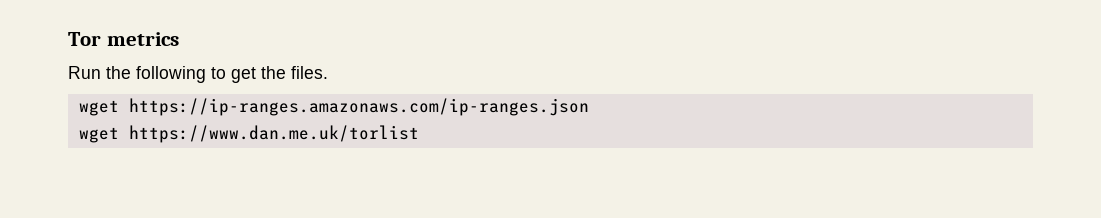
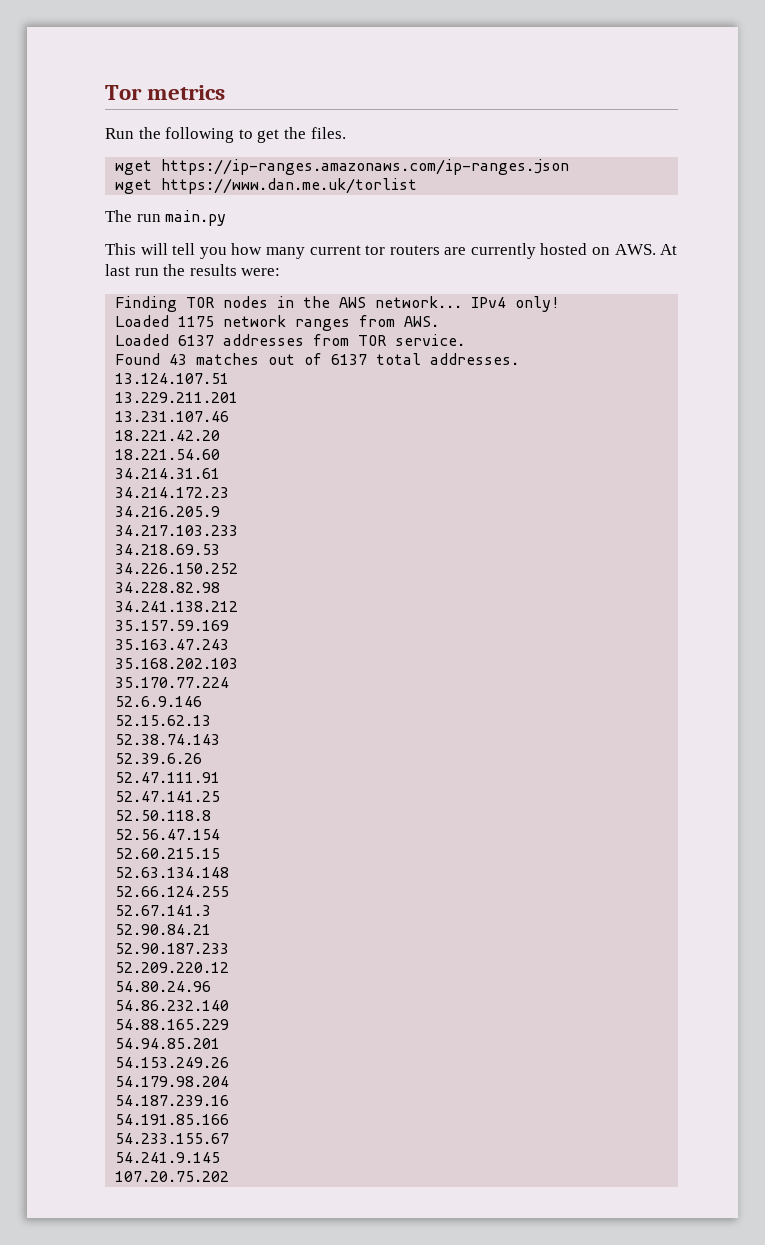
+ The run main.py
+ This will tell you how many current tor routers are currently hosted on AWS. At last run the results were:
+ Finding TOR nodes in the AWS network... IPv4 only!
+ Loaded 1175 network ranges from AWS.
+ Loaded 6137 addresses from TOR service.
+ Found 43 matches out of 6137 total addresses.
+ 13.124.107.51
+ 13.229.211.201
+ 13.231.107.46
+ 18.221.42.20
+ 18.221.54.60
+ 34.214.31.61
+ 34.214.172.23
+ 34.216.205.9
+ 34.217.103.233
+ 34.218.69.53
+ 34.226.150.252
+ 34.228.82.98
+ 34.241.138.212
+ 35.157.59.169
+ 35.163.47.243
+ 35.168.202.103
+ 35.170.77.224
+ 52.6.9.146
+ 52.15.62.13
+ 52.38.74.143
+ 52.39.6.26
+ 52.47.111.91
+ 52.47.141.25
+ 52.50.118.8
+ 52.56.47.154
+ 52.60.215.15
+ 52.63.134.148
+ 52.66.124.255
+ 52.67.141.3
+ 52.90.84.21
+ 52.90.187.233
+ 52.209.220.12
+ 54.80.24.96
+ 54.86.232.140
+ 54.88.165.229
+ 54.94.85.201
+ 54.153.249.26
+ 54.179.98.204
+ 54.187.239.16
+ 54.191.85.166
+ 54.233.155.67
+ 54.241.9.145
+ 107.20.75.202

